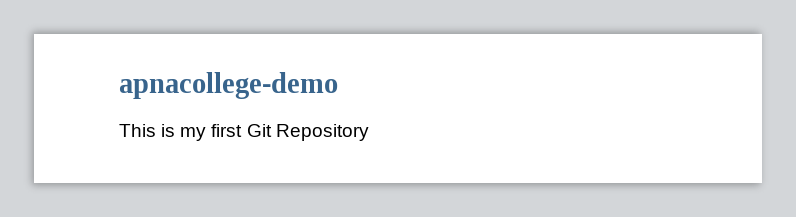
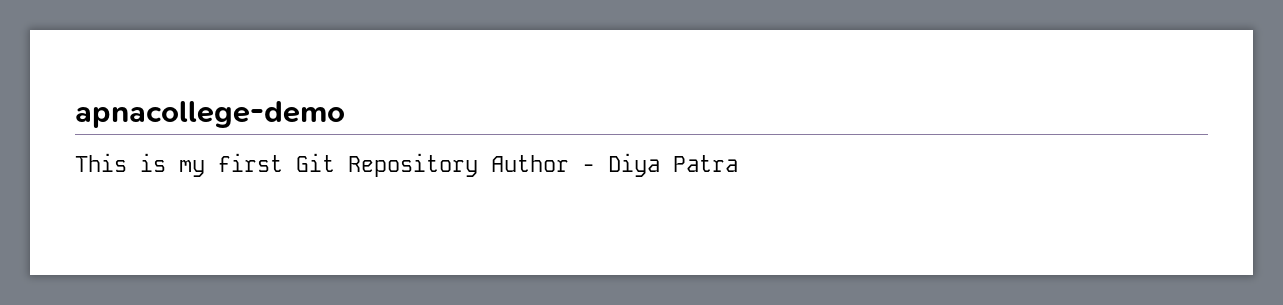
- This is my first Git Repository
+ This is my first Git Repository Author - Diya Patra

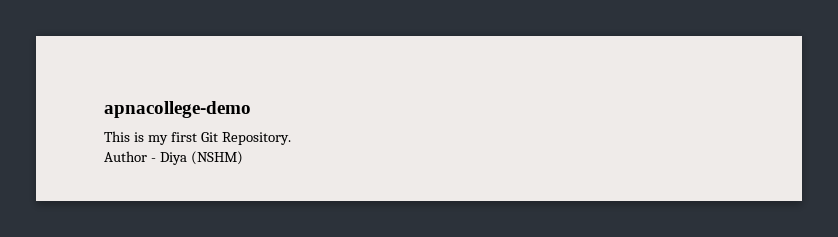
- This is my first Git Repository Author - Diya Patra
+ This is my first Git Repository.
+ Author - Diya (NSHM)

